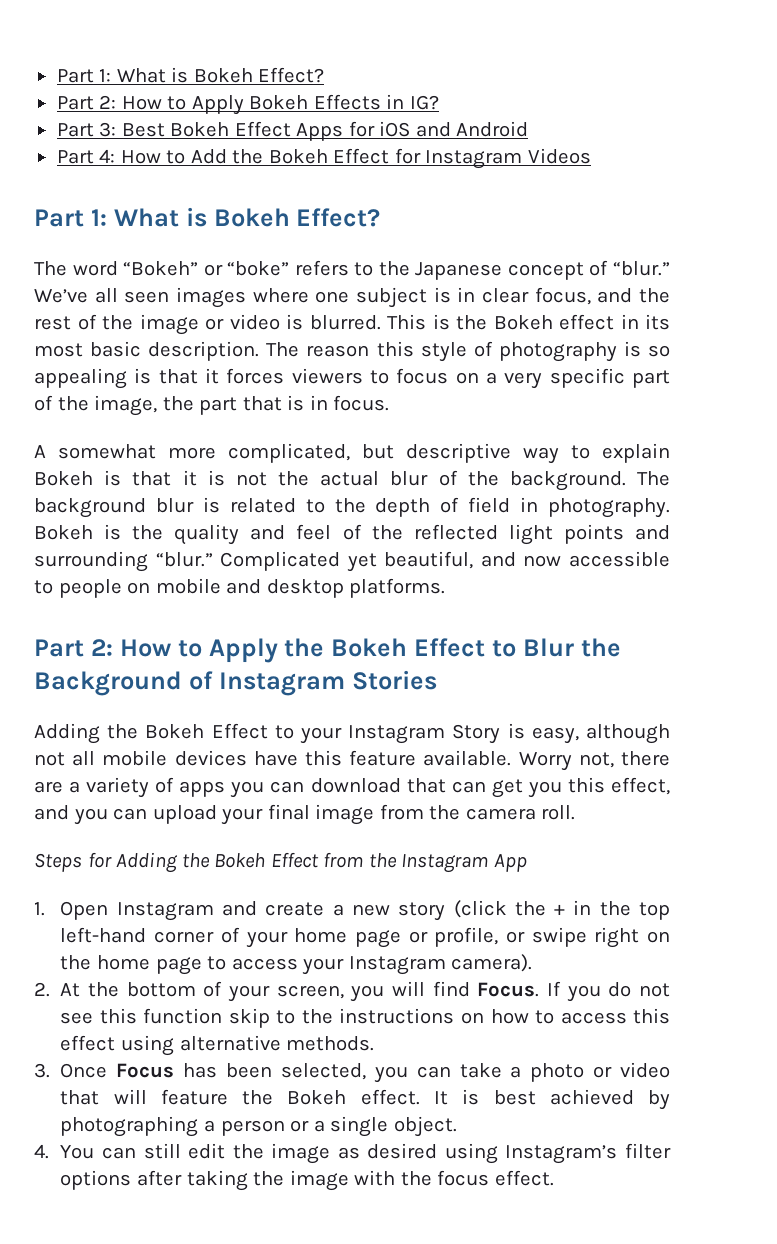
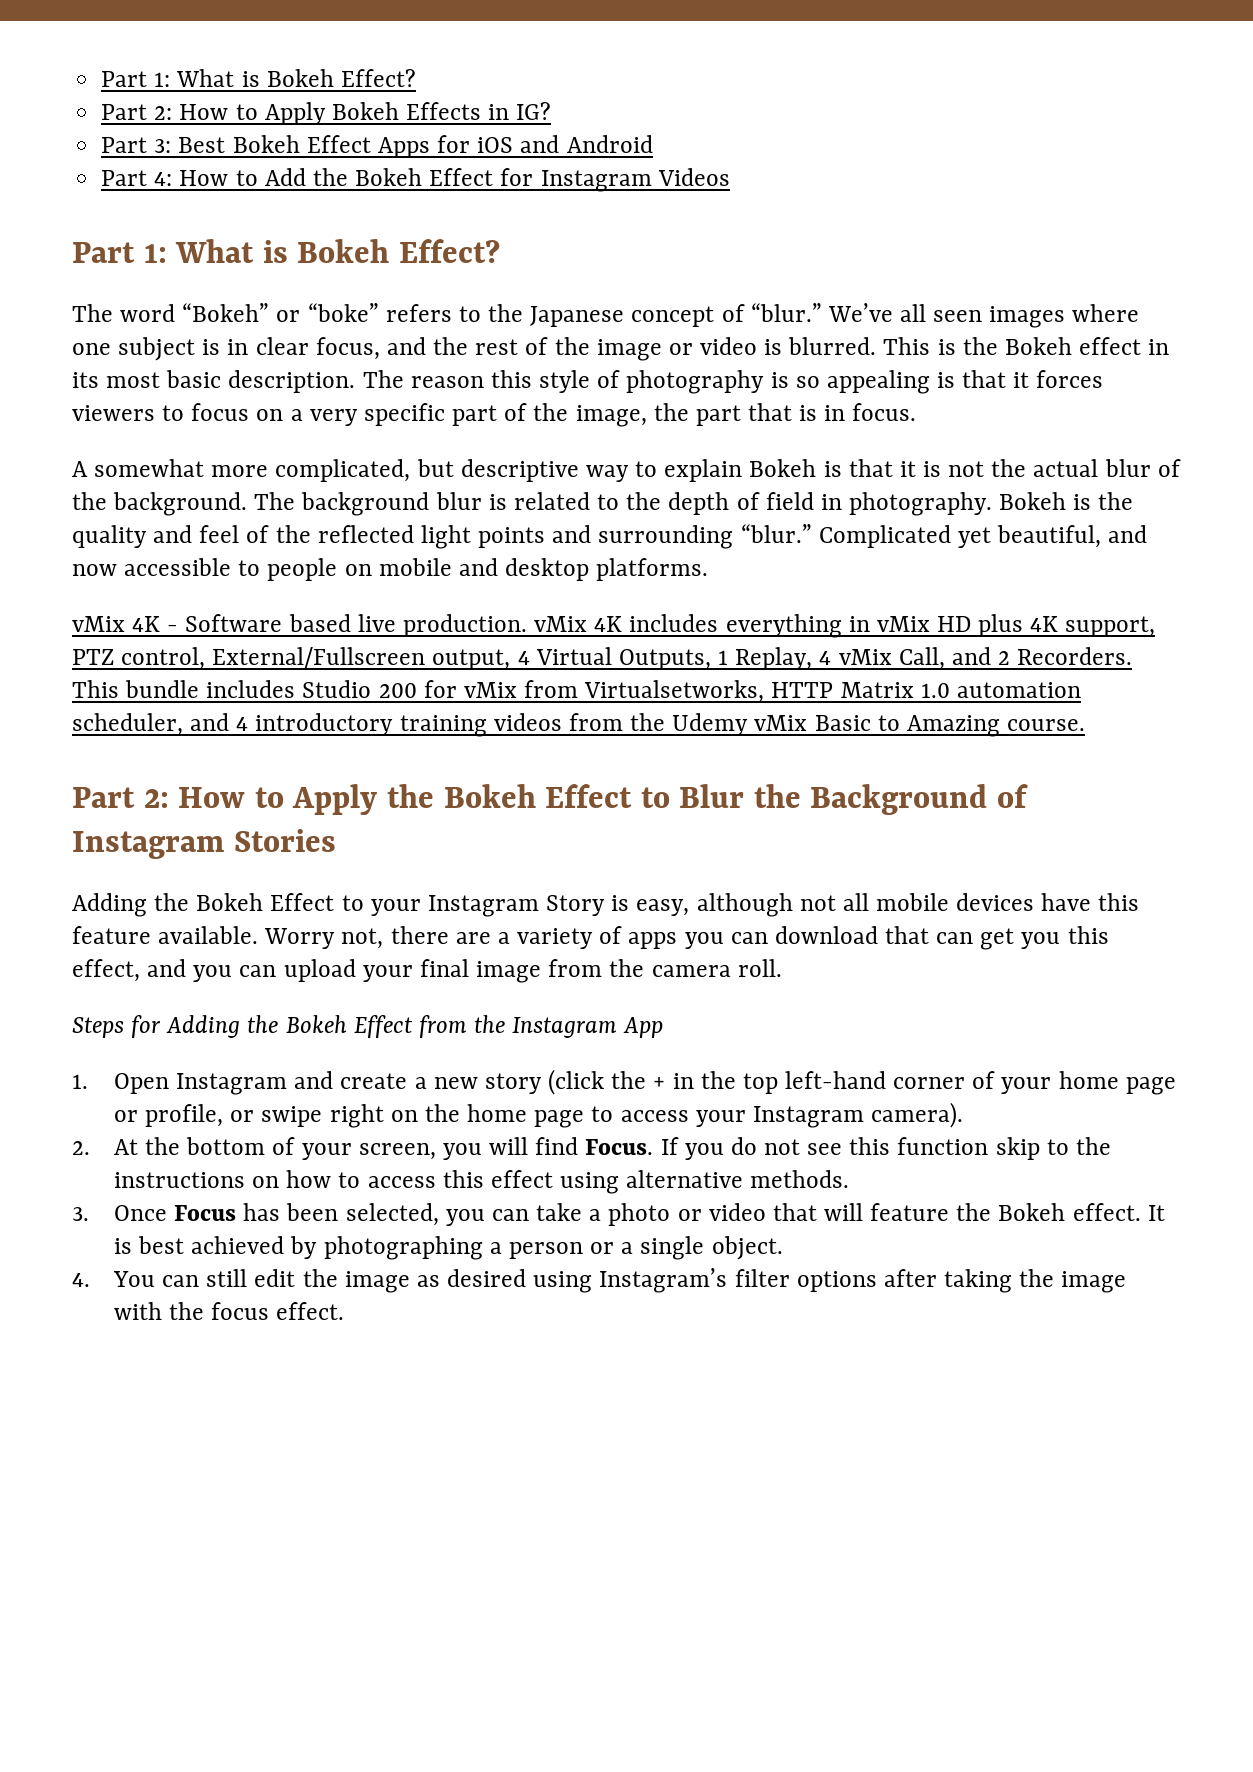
+ vMix 4K - Software based live production. vMix 4K includes everything in vMix HD plus 4K support, PTZ control, External/Fullscreen output, 4 Virtual Outputs, 1 Replay, 4 vMix Call, and 2 Recorders. This bundle includes Studio 200 for vMix from Virtualsetworks, HTTP Matrix 1.0 automation scheduler, and 4 introductory training videos from the Udemy vMix Basic to Amazing course.

